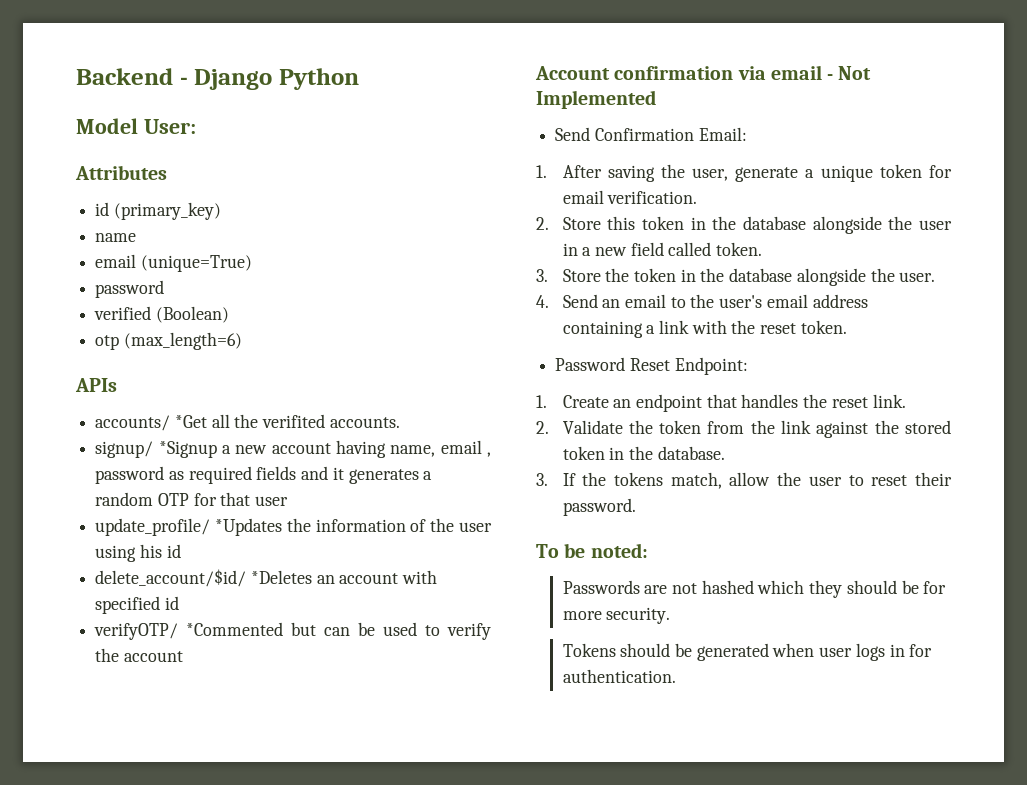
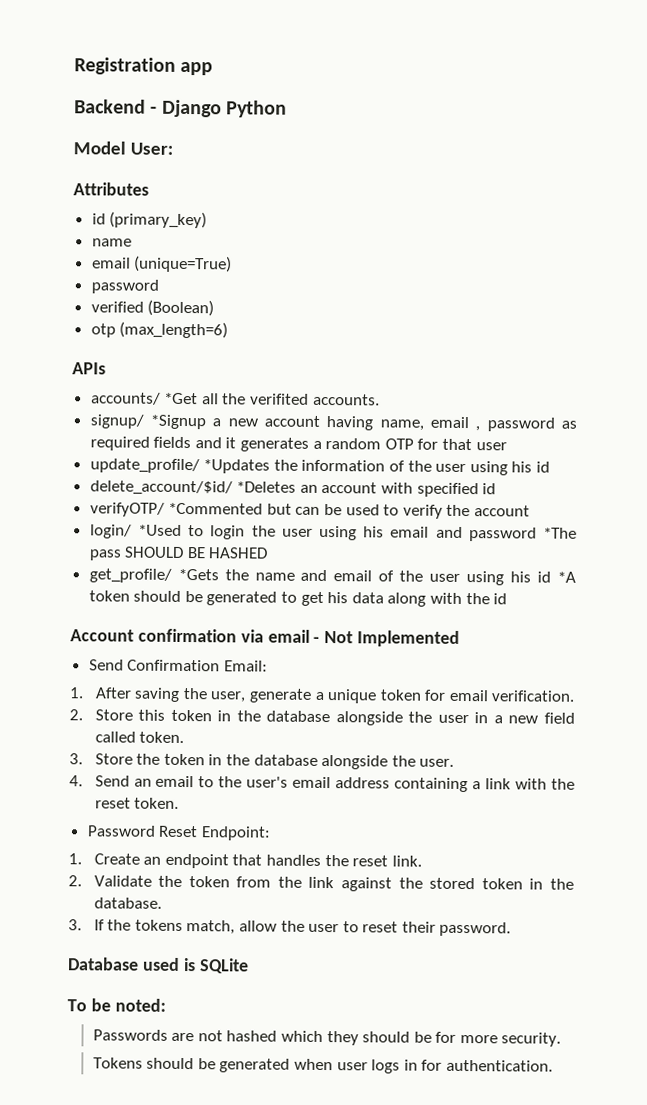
+ Registration app
+ login/ *Used to login the user using his email and password *The pass SHOULD BE HASHED
+ get_profile/ *Gets the name and email of the user using his id *A token should be generated to get his data along with the id
+ Database used is SQLite

